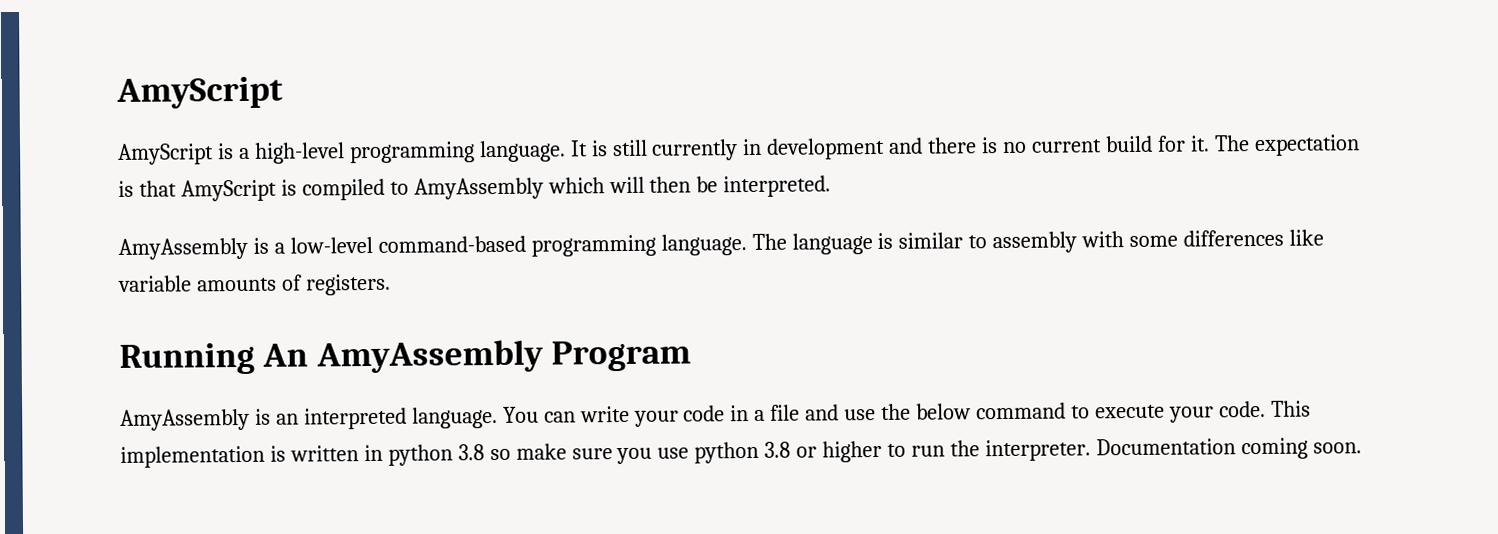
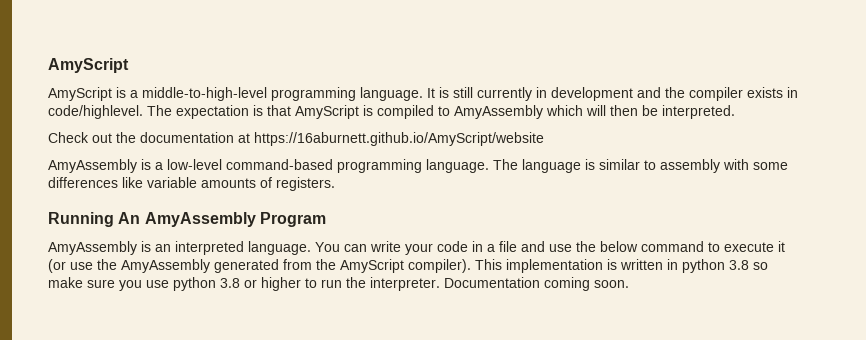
- AmyScript is a high-level programming language.
+ AmyScript is a middle-to-high-level programming language.
- It is still currently in development and there is no current build for it.
+ It is still currently in development and the compiler exists in code/highlevel.
+ Check out the documentation at https://16aburnett.github.io/AmyScript/website
- You can write your code in a file and use the below command to execute your code.
+ You can write your code in a file and use the below command to execute it (or use the AmyAssembly generated from the AmyScript compiler).

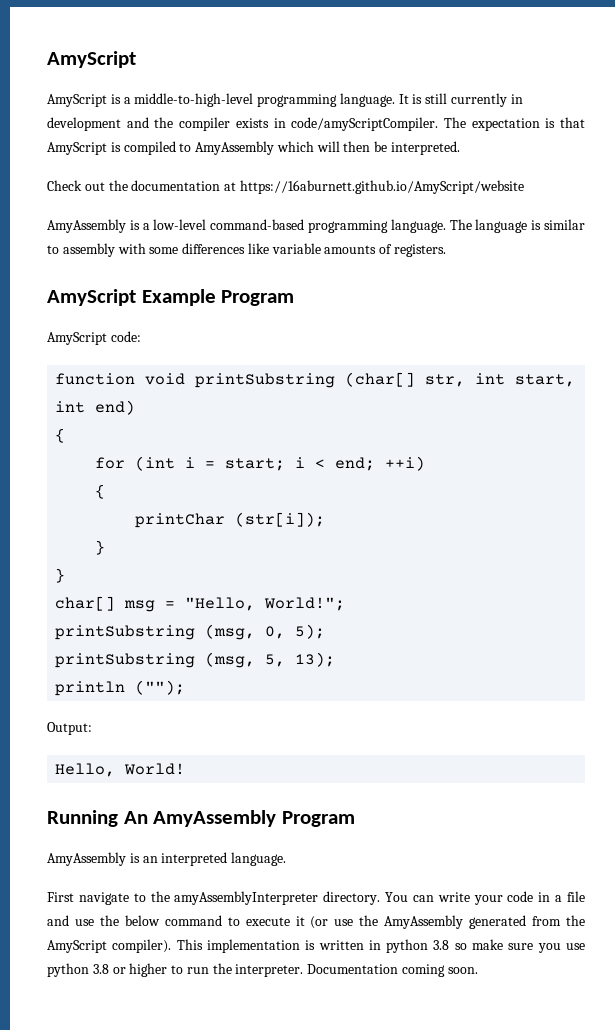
- It is still currently in development and the compiler exists in code/highlevel.
+ It is still currently in development and the compiler exists in code/amyScriptCompiler.
+ AmyScript Example Program
+ AmyScript code:
+ function void printSubstring (char[] str, int start, int end)
+ {
+ for (int i = start; i < end; ++i)
+ {
+ printChar (str[i]);
+ }
+ }
+ char[] msg = "Hello, World!";
+ printSubstring (msg, 0, 5);
+ printSubstring (msg, 5, 13);
+ println ("");
+ Output:
+ Hello, World!
- AmyAssembly is an interpreted language. You can write your code in a file and use the below command to execute it (or use the AmyAssembly generated from the AmyScript compiler).
+ AmyAssembly is an interpreted language.
+ First navigate to the amyAssemblyInterpreter directory. You can write your code in a file and use the below command to execute it (or use the AmyAssembly generated from the AmyScript compiler).

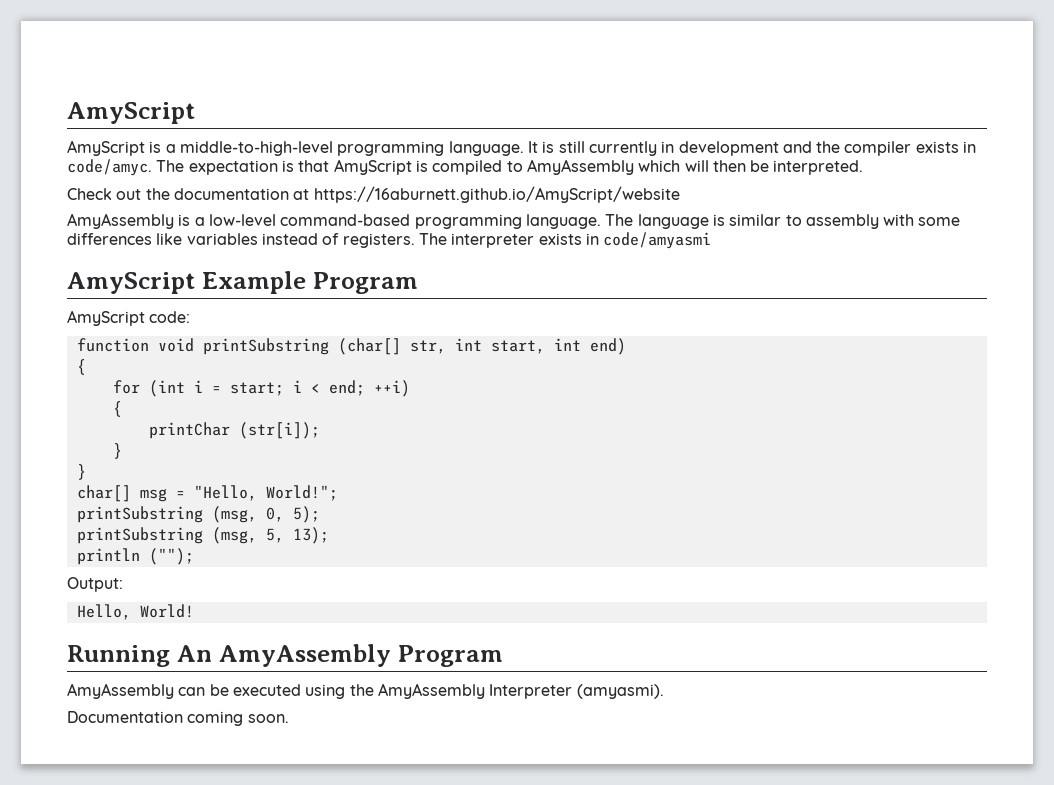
- It is still currently in development and the compiler exists in code/amyScriptCompiler.
+ It is still currently in development and the compiler exists in code/amyc.
- The language is similar to assembly with some differences like variable amounts of registers.
+ The language is similar to assembly with some differences like variables instead of registers. The interpreter exists in code/amyasmi
- AmyAssembly is an interpreted language.
- First navigate to the amyAssemblyInterpreter directory. You can write your code in a file and use the below command to execute it (or use the AmyAssembly generated from the AmyScript compiler). This implementation is written in python 3.8 so make sure you use python 3.8 or higher to run the interpreter. Documentation coming soon.
+ AmyAssembly can be executed using the AmyAssembly Interpreter (amyasmi).
+ Documentation coming soon.

